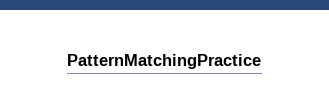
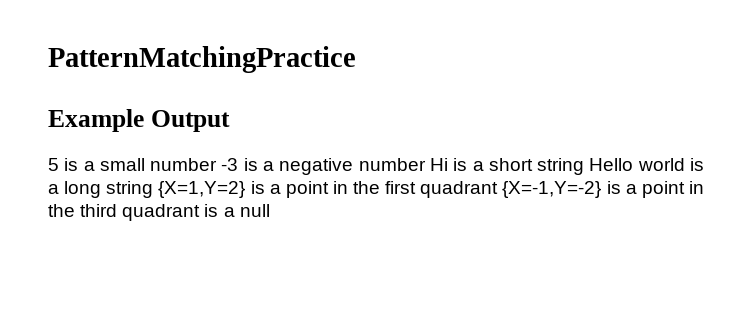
+ Example Output
+ 5 is a small number -3 is a negative number Hi is a short string Hello world is a long string {X=1,Y=2} is a point in the first quadrant {X=-1,Y=-2} is a point in the third quadrant is a null

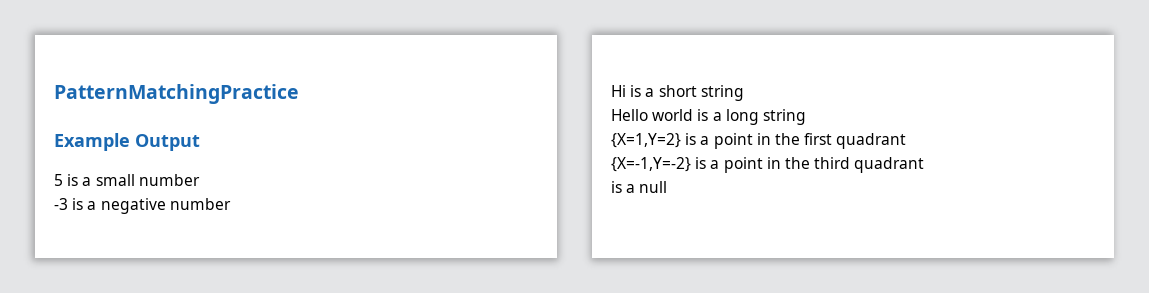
- 5 is a small number -3 is a negative number Hi is a short string Hello world is a long string {X=1,Y=2} is a point in the first quadrant {X=-1,Y=-2} is a point in the third quadrant is a null
+ 5 is a small number
+ -3 is a negative number
+ Hi is a short string
+ Hello world is a long string
+ {X=1,Y=2} is a point in the first quadrant
+ {X=-1,Y=-2} is a point in the third quadrant
+ is a null

